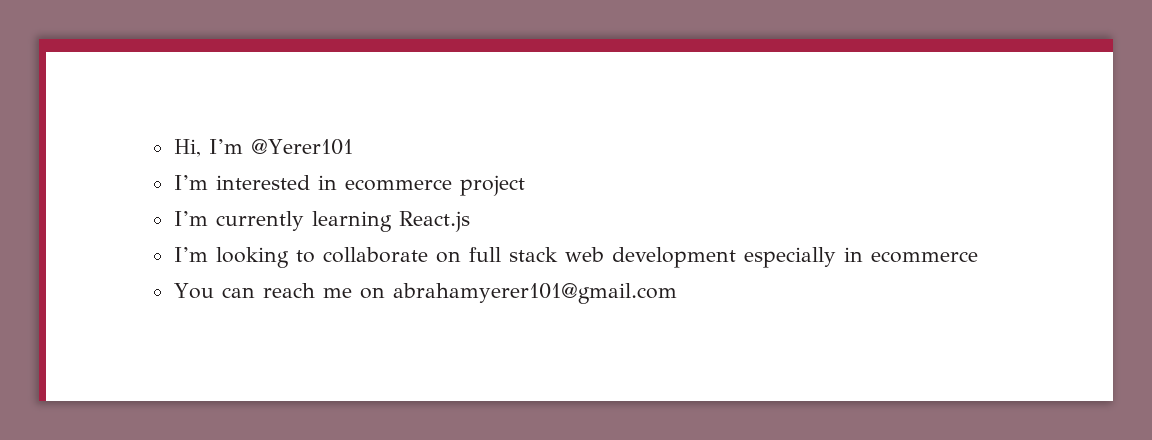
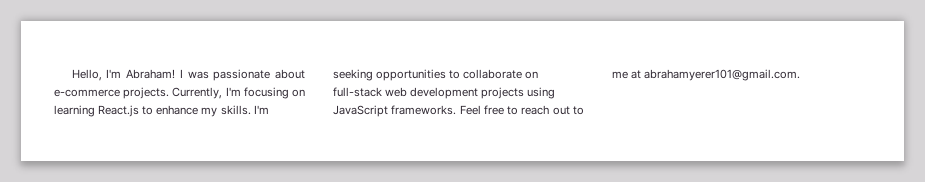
- Hi, I’m @Yerer101
- I’m interested in ecommerce project
- I’m currently learning React.js
- I’m looking to collaborate on full stack web development especially in ecommerce
- You can reach me on abrahamyerer101@gmail.com
+ Hello, I'm Abraham! I was passionate about e-commerce projects. Currently, I'm focusing on learning React.js to enhance my skills. I'm seeking opportunities to collaborate on full-stack web development projects using JavaScript frameworks. Feel free to reach out to me at abrahamyerer101@gmail.com.

